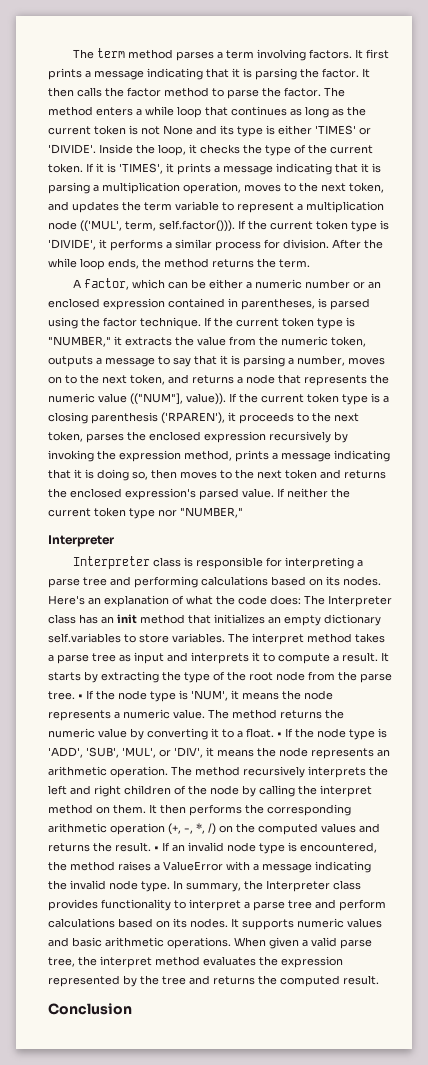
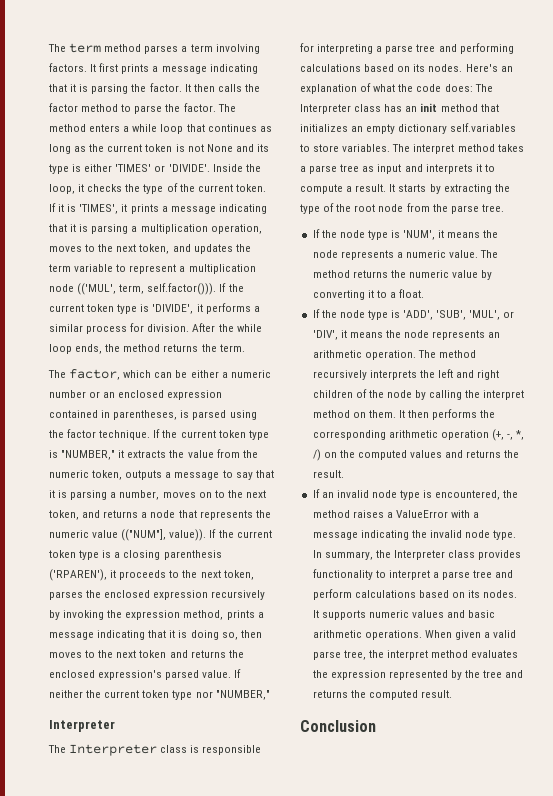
- A factor, which can be either a numeric number or an enclosed expression contained in parentheses, is parsed using the factor technique.
+ The factor, which can be either a numeric number or an enclosed expression contained in parentheses, is parsed using the factor technique.
- Interpreter class is responsible for interpreting a parse tree and performing calculations based on its nodes.
+ The Interpreter class is responsible for interpreting a parse tree and performing calculations based on its nodes.
- It starts by extracting the type of the root node from the parse tree. • If the node type is 'NUM', it means the node represents a numeric value.
+ It starts by extracting the type of the root node from the parse tree.
+ If the node type is 'NUM', it means the node represents a numeric value.
- The method returns the numeric value by converting it to a float. • If the node type is 'ADD', 'SUB', 'MUL', or 'DIV', it means the node represents an arithmetic operation.
+ The method returns the numeric value by converting it to a float.
+ If the node type is 'ADD', 'SUB', 'MUL', or 'DIV', it means the node represents an arithmetic operation.
- It then performs the corresponding arithmetic operation (+, -, *, /) on the computed values and returns the result. • If an invalid node type is encountered, the method raises a ValueError with a message indicating the invalid node type.
+ It then performs the corresponding arithmetic operation (+, -, *, /) on the computed values and returns the result.
+ If an invalid node type is encountered, the method raises a ValueError with a message indicating the invalid node type.

